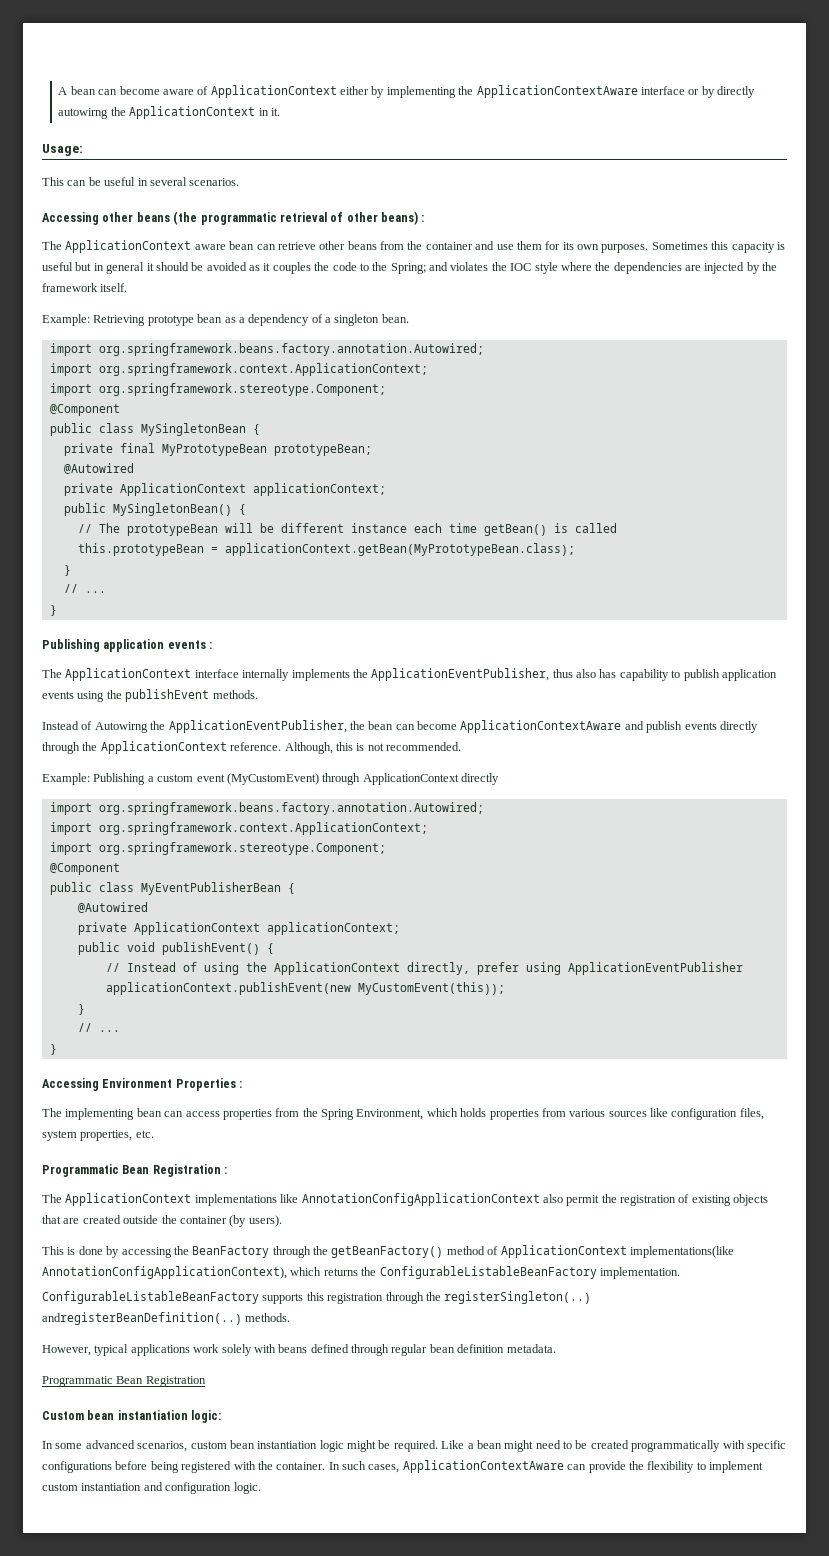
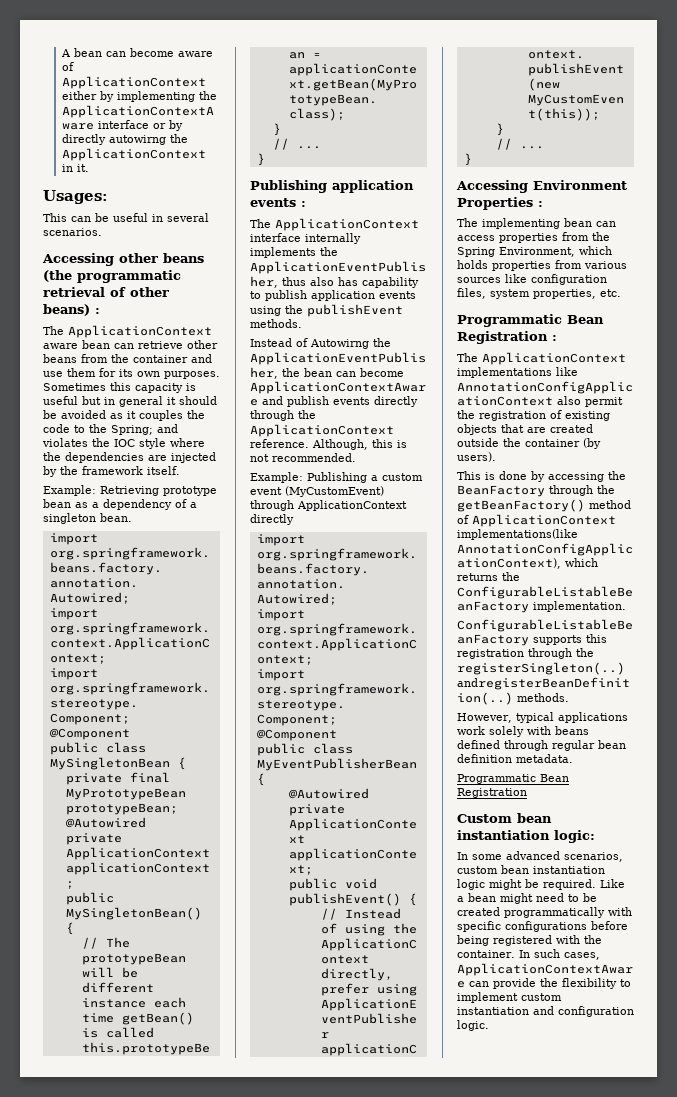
- Usage:
+ Usages:

